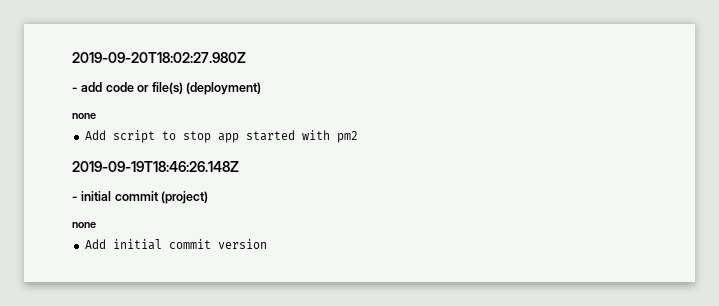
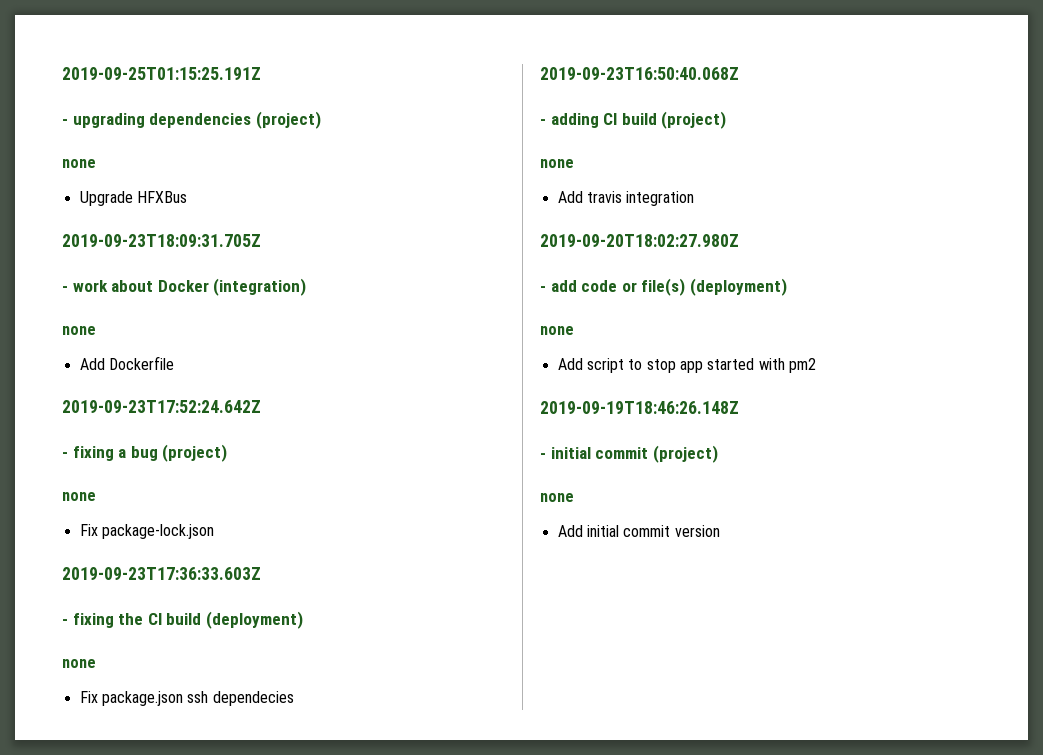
+ 2019-09-25T01:15:25.191Z
+ - upgrading dependencies (project)
+ none
+ Upgrade HFXBus
+ 2019-09-23T18:09:31.705Z
+ - work about Docker (integration)
+ none
+ Add Dockerfile
+ 2019-09-23T17:52:24.642Z
+ - fixing a bug (project)
+ none
+ Fix package-lock.json
+ 2019-09-23T17:36:33.603Z
+ - fixing the CI build (deployment)
+ none
+ Fix package.json ssh dependecies
+ 2019-09-23T16:50:40.068Z
+ - adding CI build (project)
+ none
+ Add travis integration

